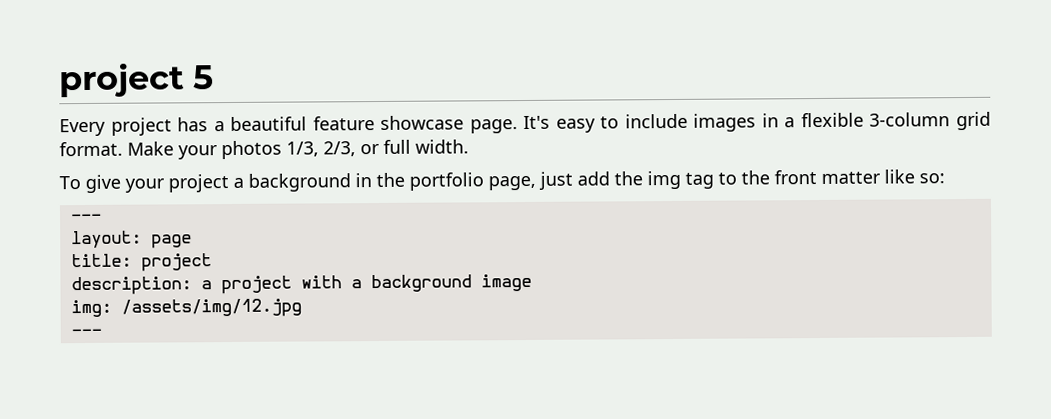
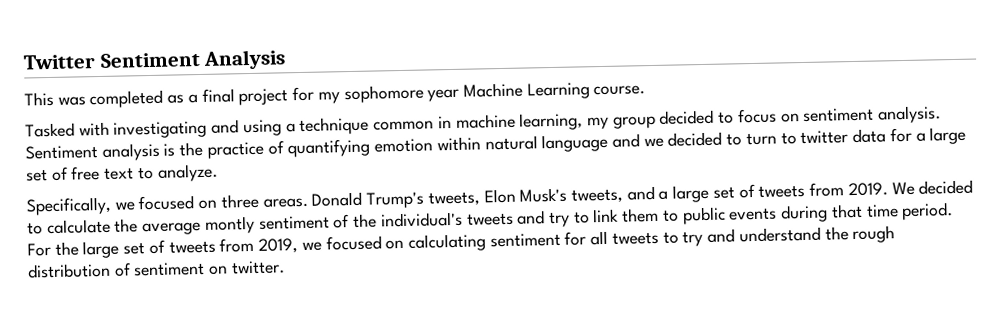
- project 5
- Every project has a beautiful feature showcase page. It's easy to include images in a flexible 3-column grid format. Make your photos 1/3, 2/3, or full width.
- To give your project a background in the portfolio page, just add the img tag to the front matter like so:
- ---
- layout: page
- title: project
- description: a project with a background image
- img: /assets/img/12.jpg
- ---
+ Twitter Sentiment Analysis
+ This was completed as a final project for my sophomore year Machine Learning course.
+ Tasked with investigating and using a technique common in machine learning, my group decided to focus on sentiment analysis. Sentiment analysis is the practice of quantifying emotion within natural language and we decided to turn to twitter data for a large set of free text to analyze.
+ Specifically, we focused on three areas. Donald Trump's tweets, Elon Musk's tweets, and a large set of tweets from 2019. We decided to calculate the average montly sentiment of the individual's tweets and try to link them to public events during that time period. For the large set of tweets from 2019, we focused on calculating sentiment for all tweets to try and understand the rough distribution of sentiment on twitter.

